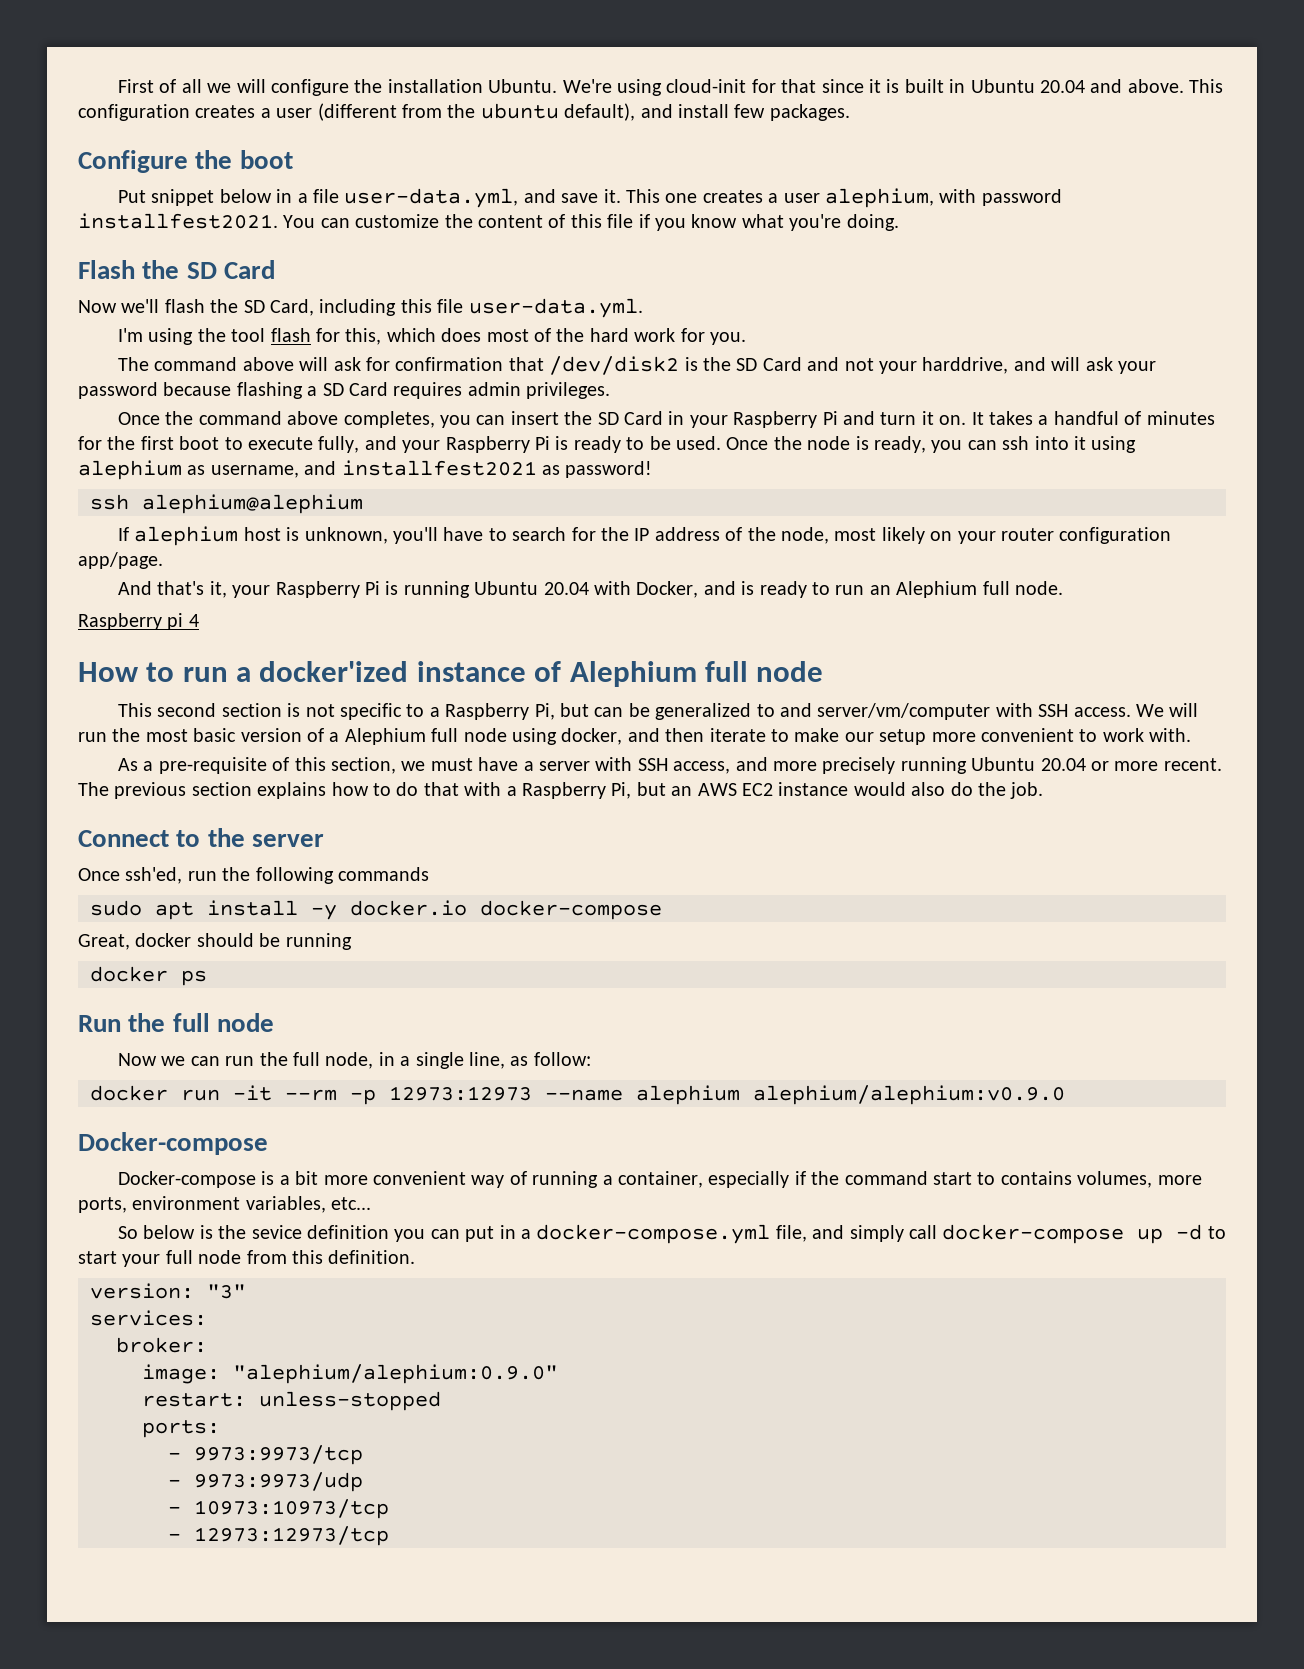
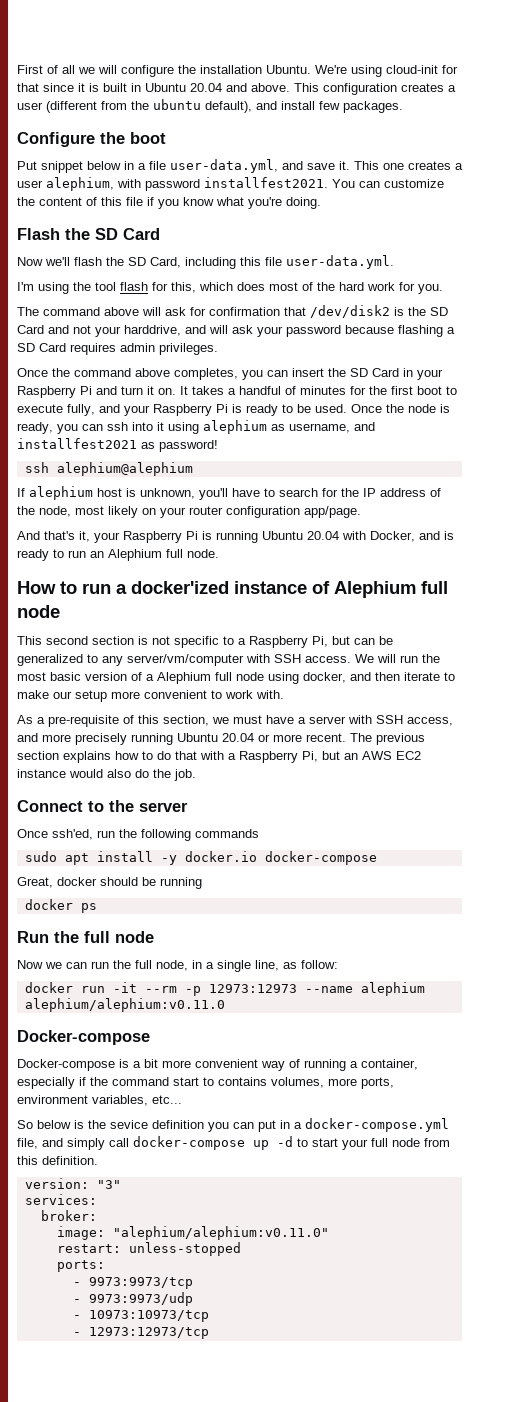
- Raspberry pi 4
- This second section is not specific to a Raspberry Pi, but can be generalized to and server/vm/computer with SSH access.
+ This second section is not specific to a Raspberry Pi, but can be generalized to any server/vm/computer with SSH access.
- docker run -it --rm -p 12973:12973 --name alephium alephium/alephium:v0.9.0
+ docker run -it --rm -p 12973:12973 --name alephium alephium/alephium:v0.11.0
- image: "alephium/alephium:0.9.0"
+ image: "alephium/alephium:v0.11.0"

